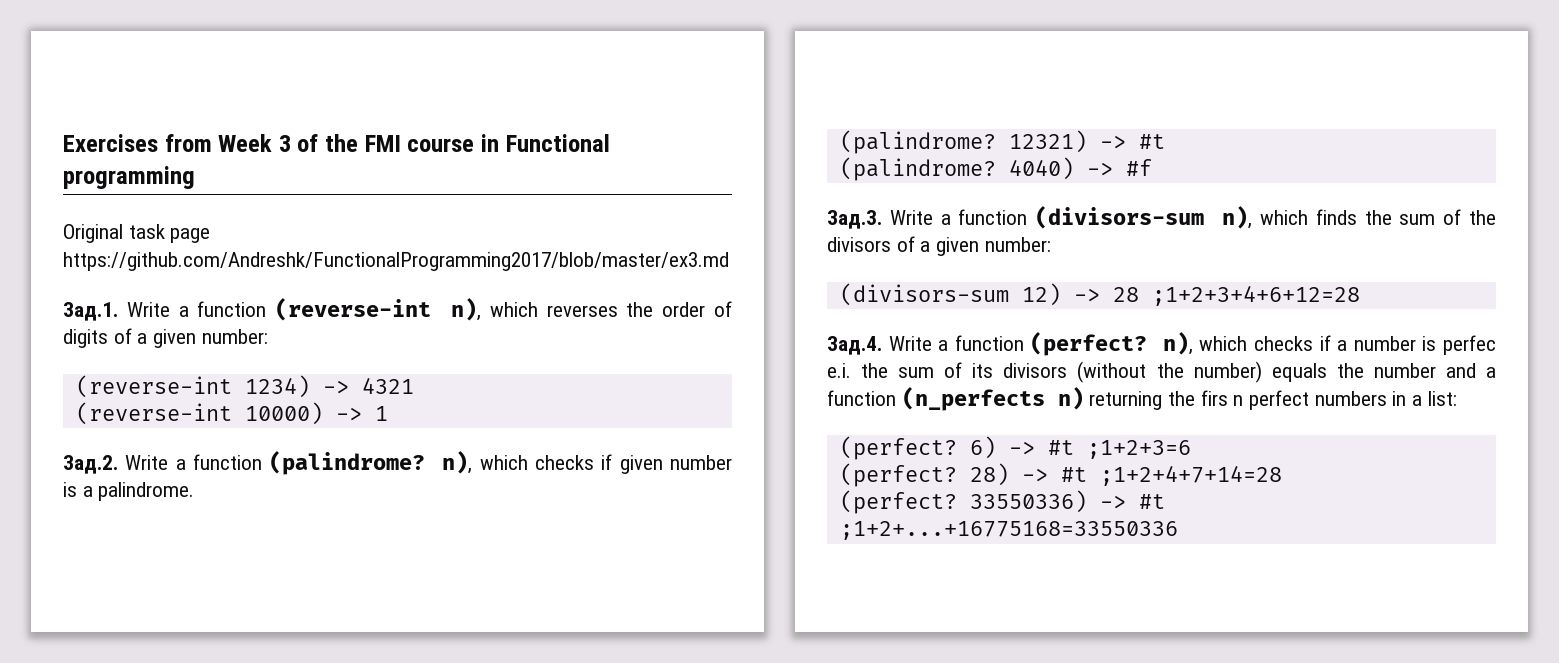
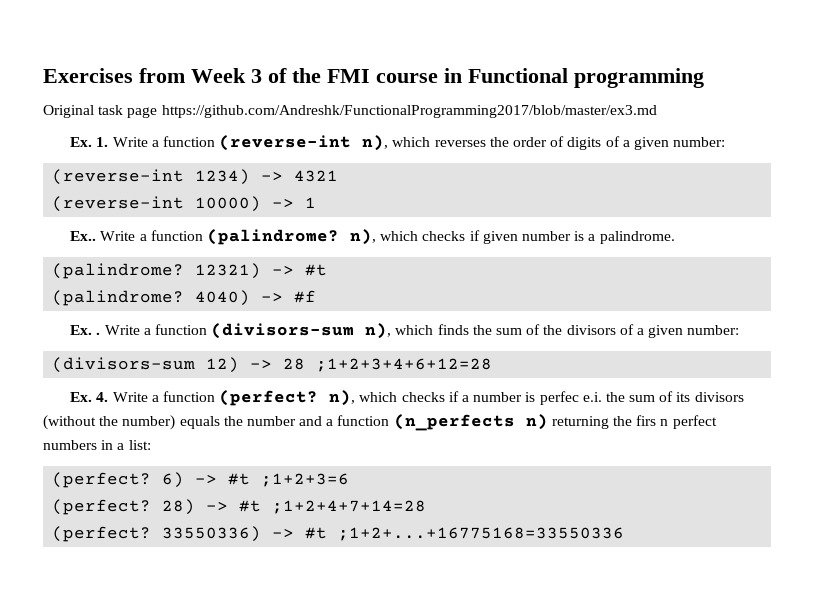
- Зад.1. Write a function (reverse-int n), which reverses the order of digits of a given number:
+ Ex. 1. Write a function (reverse-int n), which reverses the order of digits of a given number:
- Зад.2. Write a function (palindrome? n), which checks if given number is a palindrome.
+ Ex.. Write a function (palindrome? n), which checks if given number is a palindrome.
- Зад.3. Write a function (divisors-sum n), which finds the sum of the divisors of a given number:
+ Ex. . Write a function (divisors-sum n), which finds the sum of the divisors of a given number:
- Зад.4. Write a function (perfect? n), which checks if a number is perfec e.i. the sum of its divisors (without the number) equals the number and a function (n_perfects n) returning the firs n perfect numbers in a list:
+ Ex. 4. Write a function (perfect? n), which checks if a number is perfec e.i. the sum of its divisors (without the number) equals the number and a function (n_perfects n) returning the firs n perfect numbers in a list:

